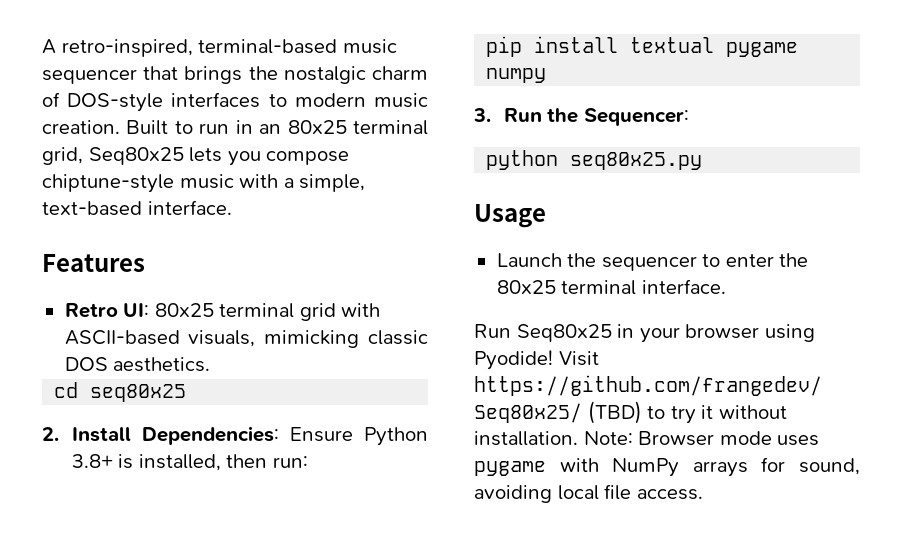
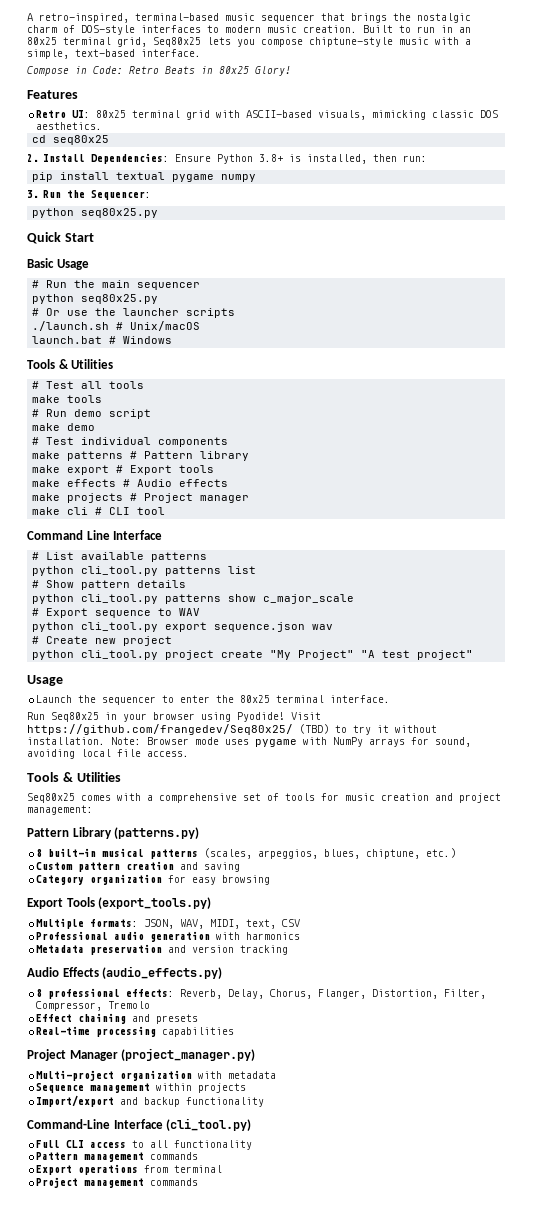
+ Compose in Code: Retro Beats in 80x25 Glory!
+ Quick Start
+ Basic Usage
+ # Run the main sequencer
+ python seq80x25.py
+ # Or use the launcher scripts
+ ./launch.sh # Unix/macOS
+ launch.bat # Windows
+ Tools & Utilities
+ # Test all tools
+ make tools
+ # Run demo script
+ make demo
+ # Test individual components
+ make patterns # Pattern library
+ make export # Export tools
+ make effects # Audio effects
+ make projects # Project manager
+ make cli # CLI tool
+ Command Line Interface
+ # List available patterns
+ python cli_tool.py patterns list
+ # Show pattern details
+ python cli_tool.py patterns show c_major_scale
+ # Export sequence to WAV
+ python cli_tool.py export sequence.json wav
+ # Create new project
+ python cli_tool.py project create "My Project" "A test project"
  Note: Browser mode uses pygame with NumPy arrays for sound, avoiding local file access.
+ Tools & Utilities
+ Seq80x25 comes with a comprehensive set of tools for music creation and project management:
+ Pattern Library (patterns.py)
+ 8 built-in musical patterns (scales, arpeggios, blues, chiptune, etc.)
+ Custom pattern creation and saving
+ Category organization for easy browsing
+ Export Tools (export_tools.py)
+ Multiple formats: JSON, WAV, MIDI, text, CSV
+ Professional audio generation with harmonics
+ Metadata preservation and version tracking
+ Audio Effects (audio_effects.py)
+ 8 professional effects: Reverb, Delay, Chorus, Flanger, Distortion, Filter, Compressor, Tremolo
+ Effect chaining and presets
+ Real-time processing capabilities
+ Project Manager (project_manager.py)
+ Multi-project organization with metadata
+ Sequence management within projects
+ Import/export and backup functionality
+ Command-Line Interface (cli_tool.py)
+ Full CLI access to all functionality
+ Pattern management commands
+ Export operations from terminal
+ Project management commands

